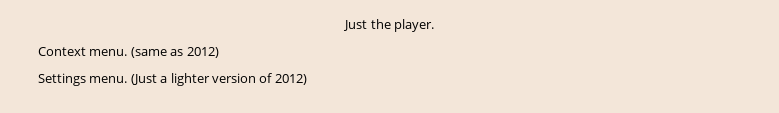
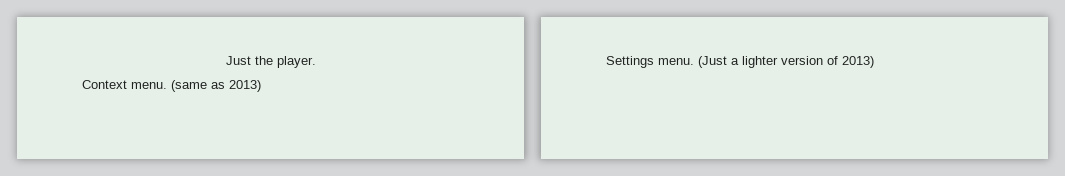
- (same as 2012)
+ (same as 2013)
- (Just a lighter version of 2012)
+ (Just a lighter version of 2013)

